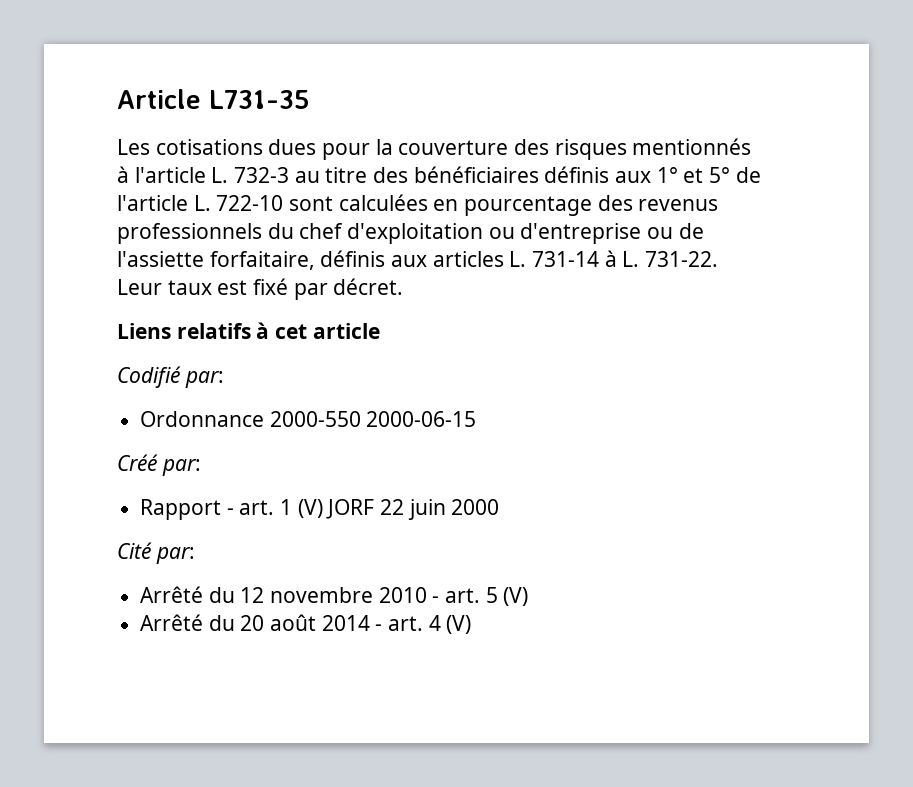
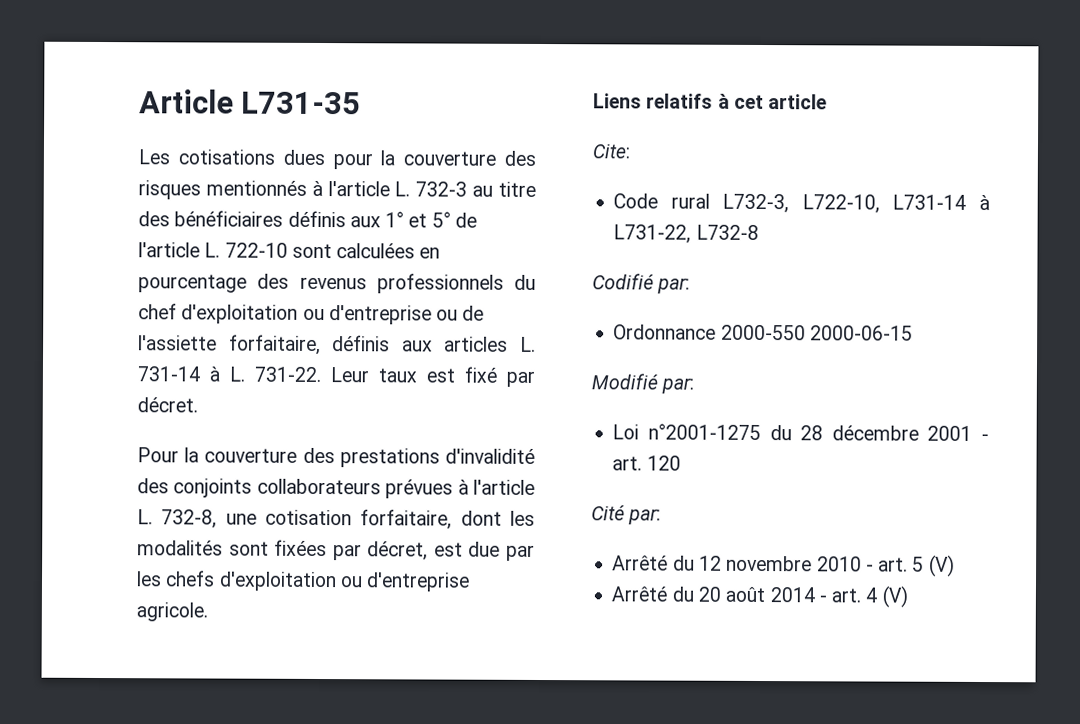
+ Pour la couverture des prestations d'invalidité des conjoints collaborateurs prévues à l'article L. 732-8, une cotisation forfaitaire, dont les modalités sont fixées par décret, est due par les chefs d'exploitation ou d'entreprise agricole.
+ Cite:
+ Code rural L732-3, L722-10, L731-14 à L731-22, L732-8
- Créé par:
- Rapport - art. 1 (V) JORF 22 juin 2000
+ Modifié par:
+ Loi n°2001-1275 du 28 décembre 2001 - art. 120

